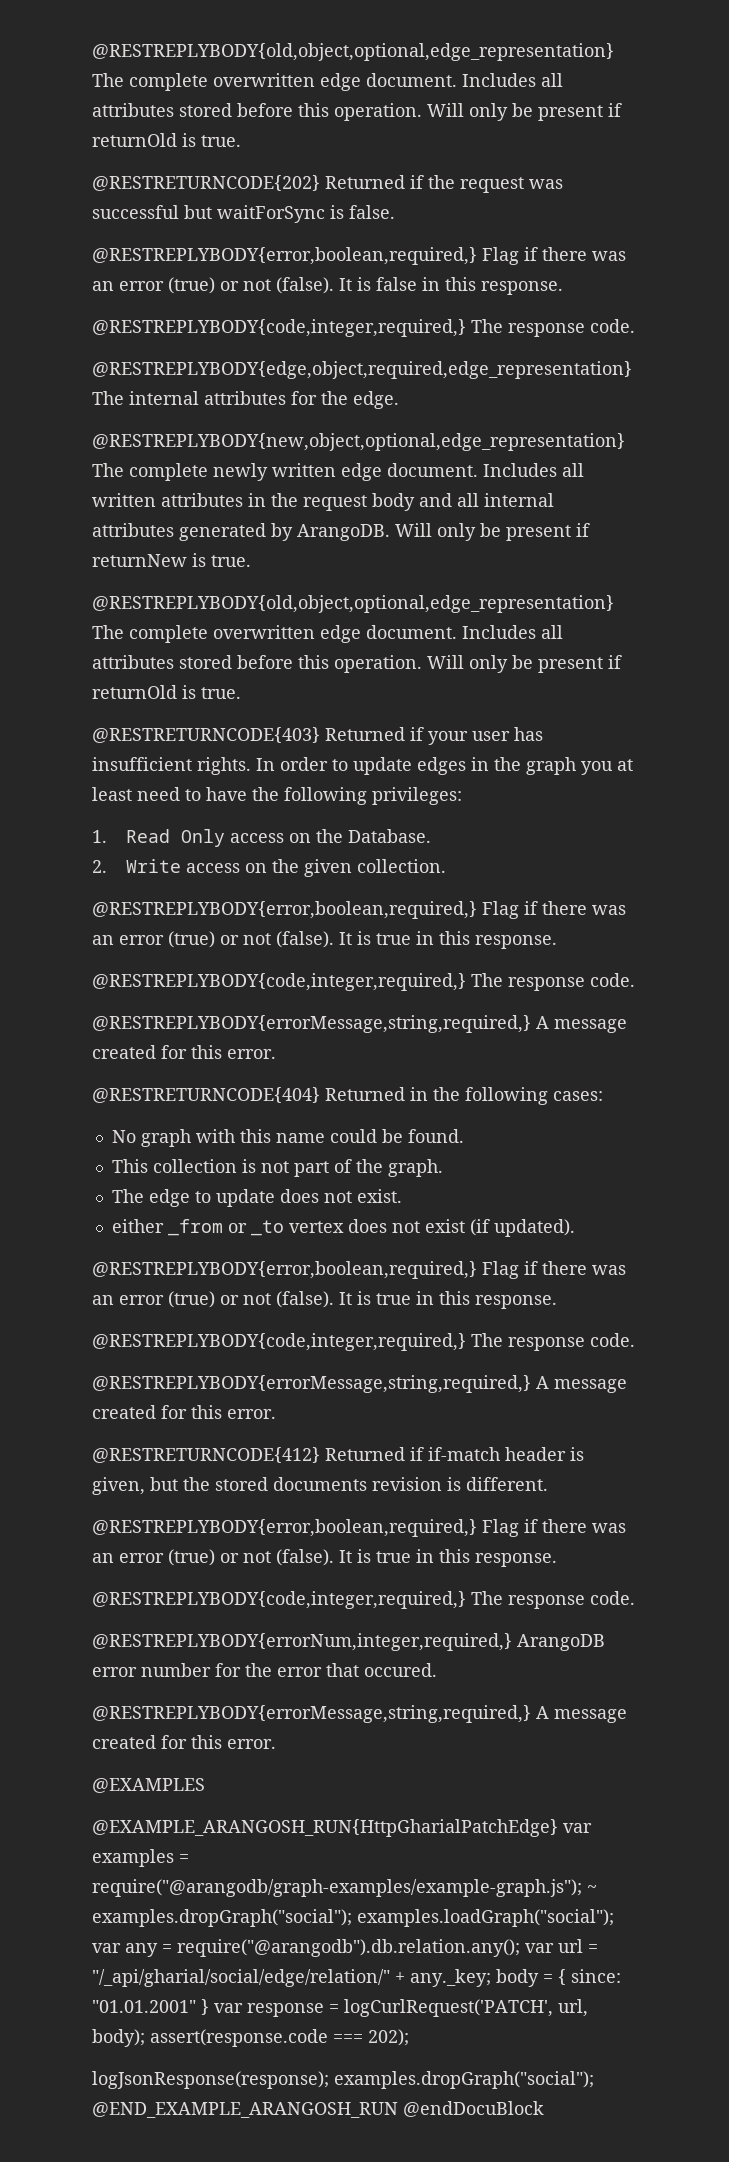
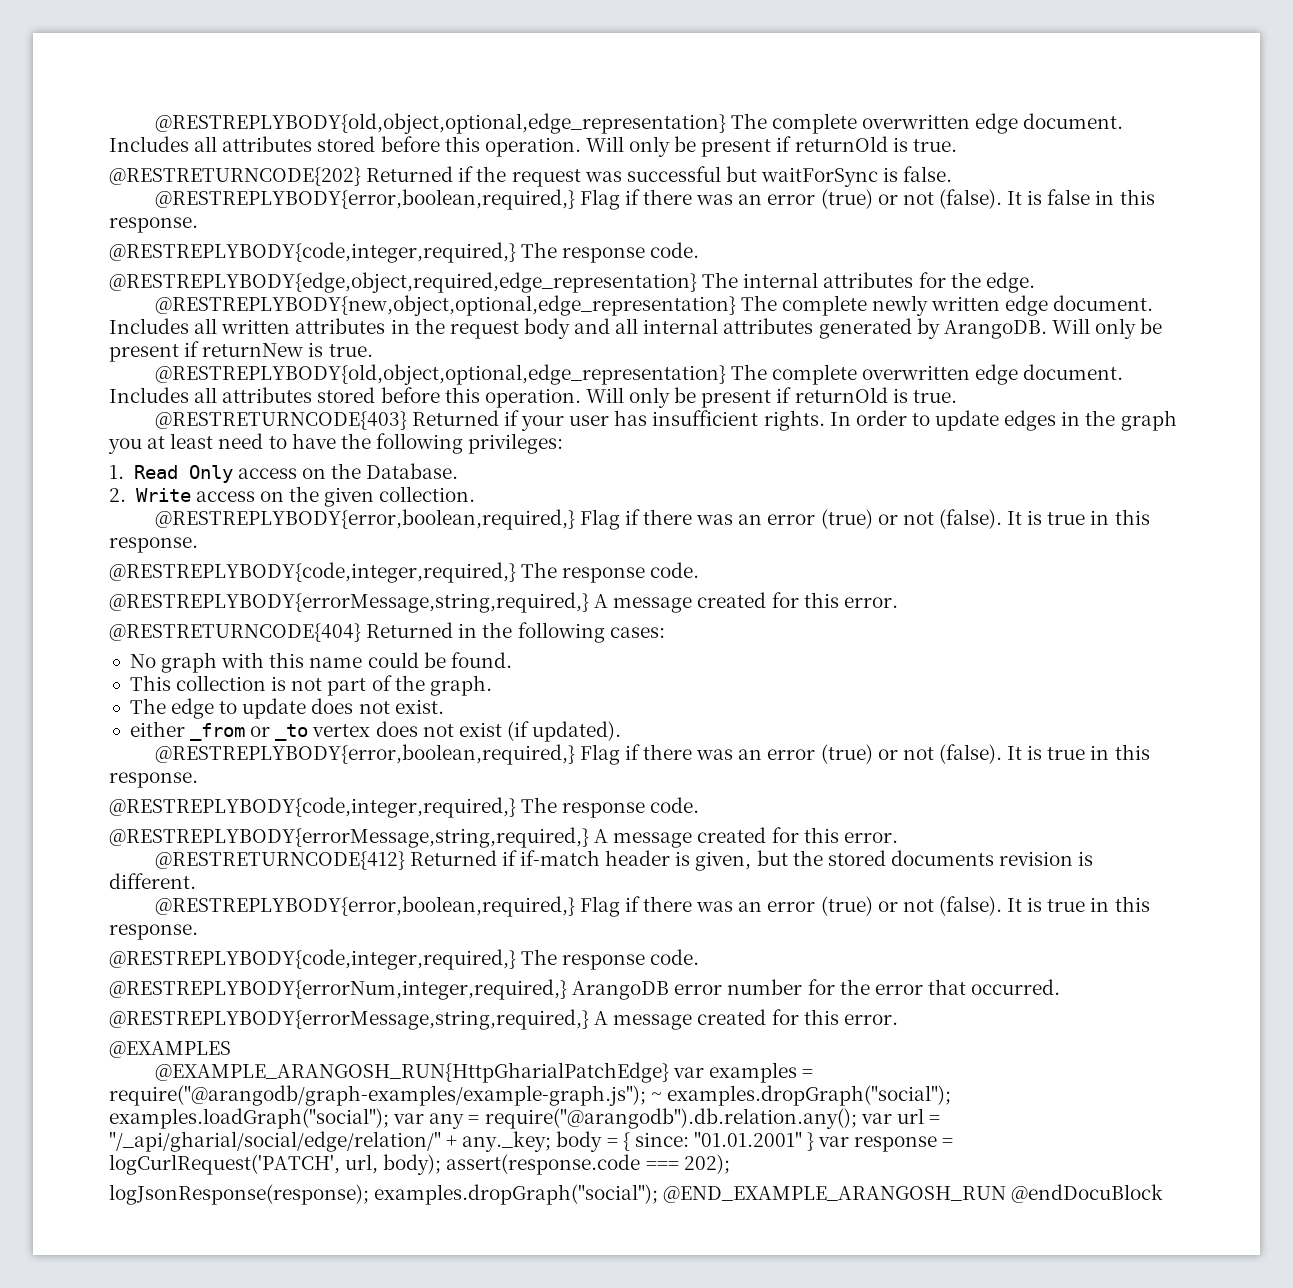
- @RESTREPLYBODY{errorNum,integer,required,} ArangoDB error number for the error that occured.
+ @RESTREPLYBODY{errorNum,integer,required,} ArangoDB error number for the error that occurred.

